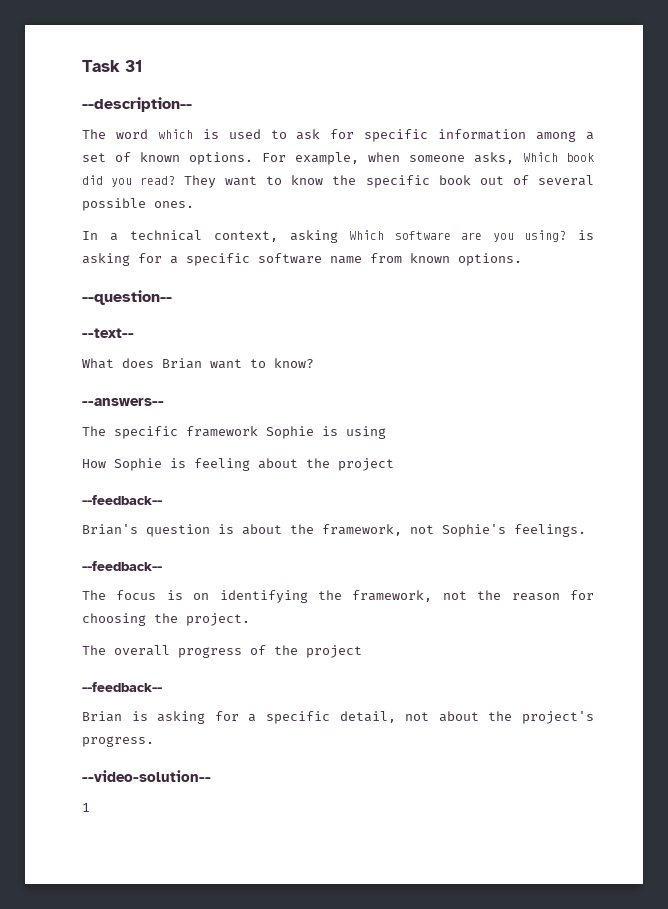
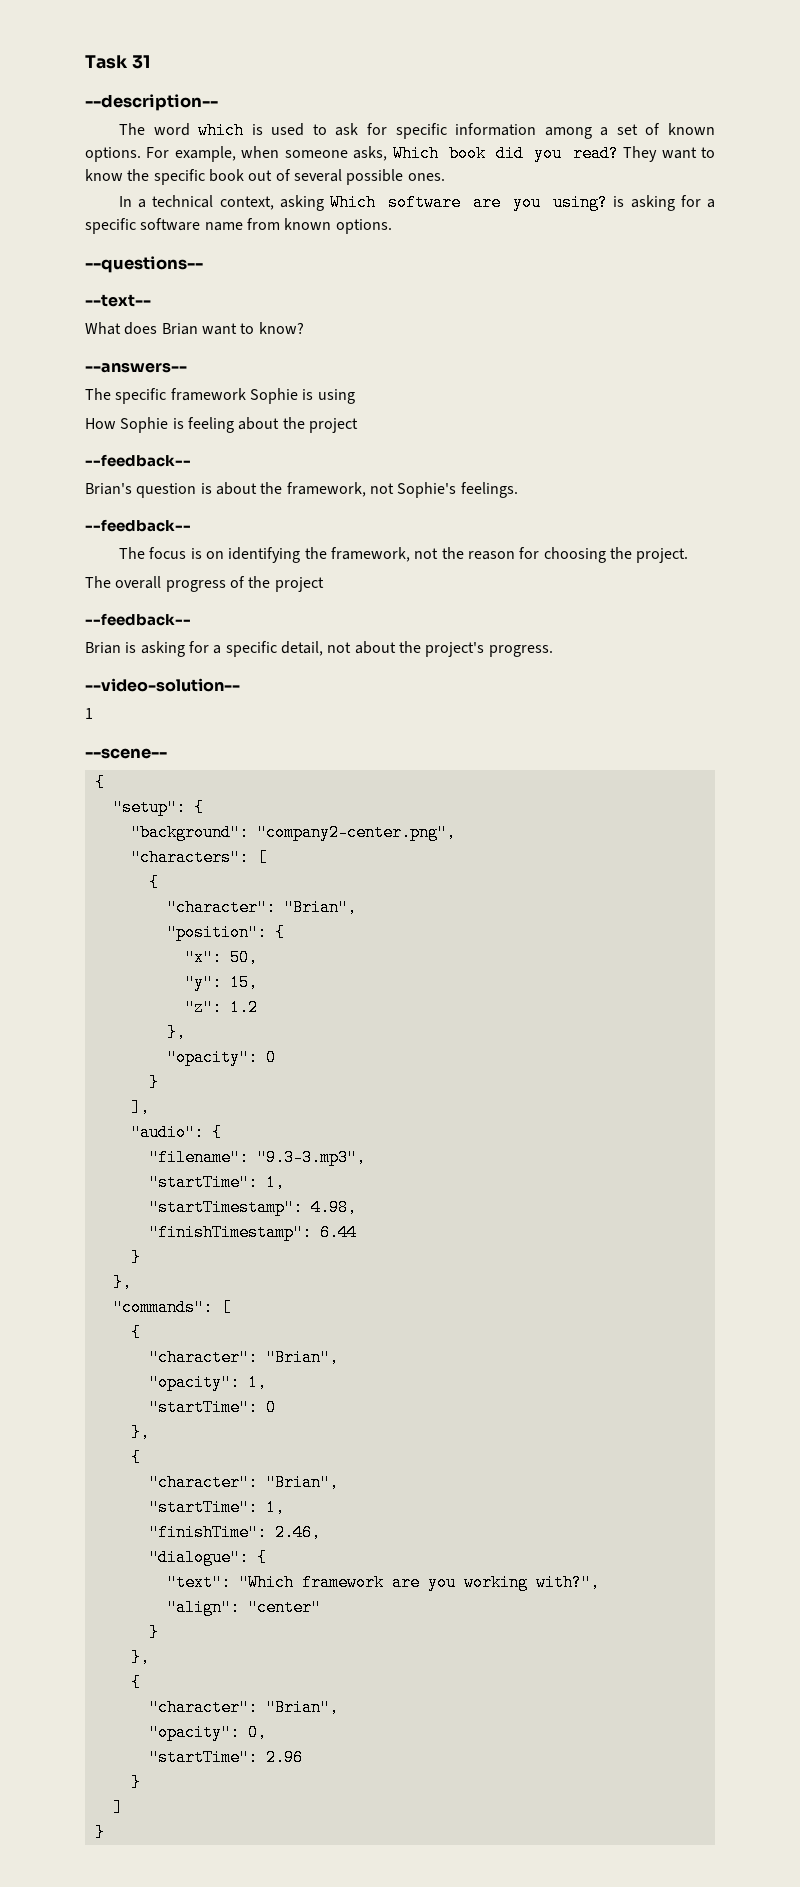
- --question--
+ --questions--
+ --scene--
+ {
+ "setup": {
+ "background": "company2-center.png",
+ "characters": [
+ {
+ "character": "Brian",
+ "position": {
+ "x": 50,
+ "y": 15,
+ "z": 1.2
+ },
+ "opacity": 0
+ }
+ ],
+ "audio": {
+ "filename": "9.3-3.mp3",
+ "startTime": 1,
+ "startTimestamp": 4.98,
+ "finishTimestamp": 6.44
+ }
+ },
+ "commands": [
+ {
+ "character": "Brian",
+ "opacity": 1,
+ "startTime": 0
+ },
+ {
+ "character": "Brian",
+ "startTime": 1,
+ "finishTime": 2.46,
+ "dialogue": {
+ "text": "Which framework are you working with?",
+ "align": "center"
+ }
+ },
+ {
+ "character": "Brian",
+ "opacity": 0,
+ "startTime": 2.96
+ }
+ ]
+ }

